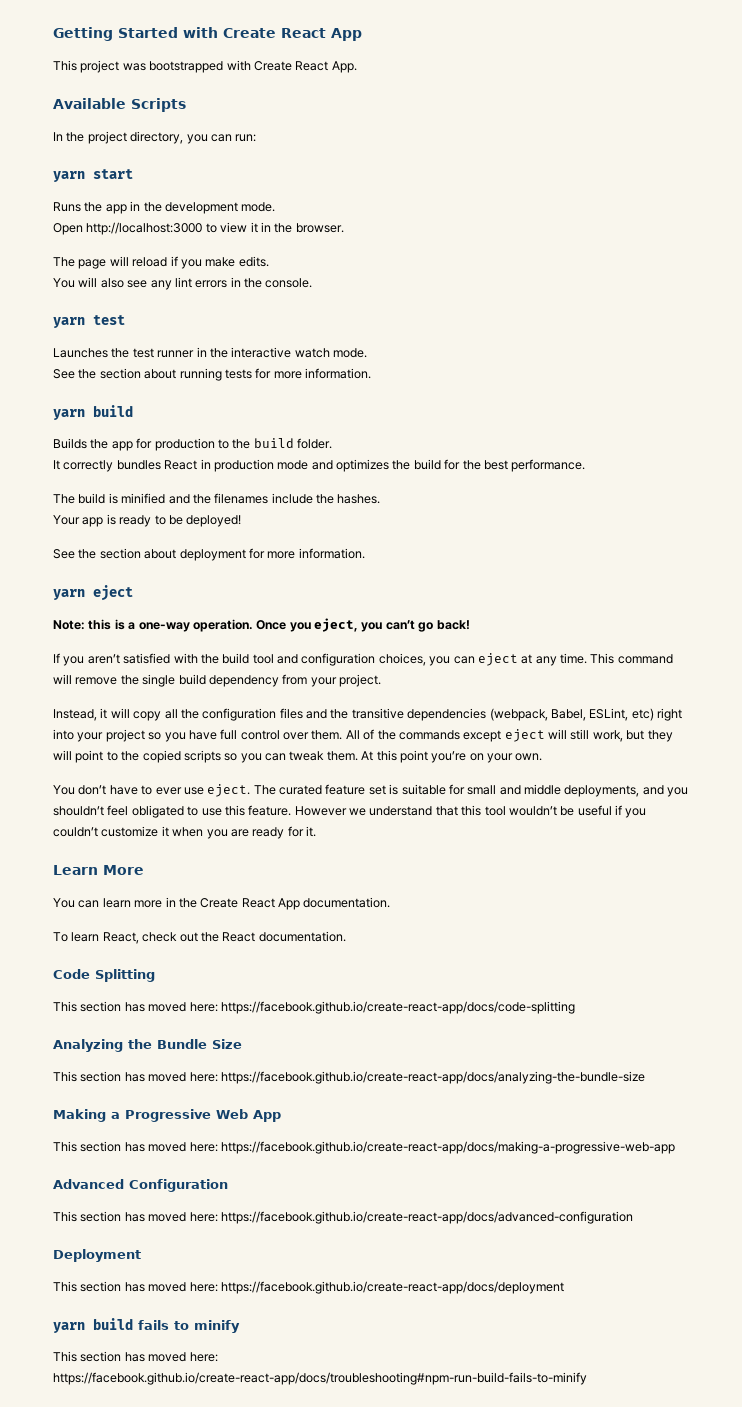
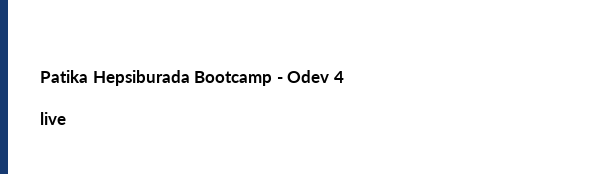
- Getting Started with Create React App
- This project was bootstrapped with Create React App.
- Available Scripts
- In the project directory, you can run:
- yarn start
- Runs the app in the development mode.
- Open http://localhost:3000 to view it in the browser.
- The page will reload if you make edits.
- You will also see any lint errors in the console.
- yarn test
- Launches the test runner in the interactive watch mode.
- See the section about running tests for more information.
- yarn build
- Builds the app for production to the build folder.
- It correctly bundles React in production mode and optimizes the build for the best performance.
- The build is minified and the filenames include the hashes.
- Your app is ready to be deployed!
- See the section about deployment for more information.
- yarn eject
- Note: this is a one-way operation. Once you eject, you can’t go back!
- If you aren’t satisfied with the build tool and configuration choices, you can eject at any time. This command will remove the single build dependency from your project.
- Instead, it will copy all the configuration files and the transitive dependencies (webpack, Babel, ESLint, etc) right into your project so you have full control over them. All of the commands except eject will still work, but they will point to the copied scripts so you can tweak them. At this point you’re on your own.
- You don’t have to ever use eject. The curated feature set is suitable for small and middle deployments, and you shouldn’t feel obligated to use this feature. However we understand that this tool wouldn’t be useful if you couldn’t customize it when you are ready for it.
- Learn More
- You can learn more in the Create React App documentation.
- To learn React, check out the React documentation.
- Code Splitting
- This section has moved here: https://facebook.github.io/create-react-app/docs/code-splitting
- Analyzing the Bundle Size
- This section has moved here: https://facebook.github.io/create-react-app/docs/analyzing-the-bundle-size
- Making a Progressive Web App
- This section has moved here: https://facebook.github.io/create-react-app/docs/making-a-progressive-web-app
- Advanced Configuration
- This section has moved here: https://facebook.github.io/create-react-app/docs/advanced-configuration
- Deployment
- This section has moved here: https://facebook.github.io/create-react-app/docs/deployment
- yarn build fails to minify
- This section has moved here: https://facebook.github.io/create-react-app/docs/troubleshooting#npm-run-build-fails-to-minify
+ Patika Hepsiburada Bootcamp - Odev 4
+ live

